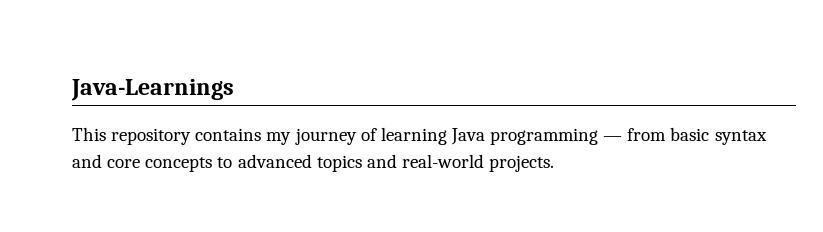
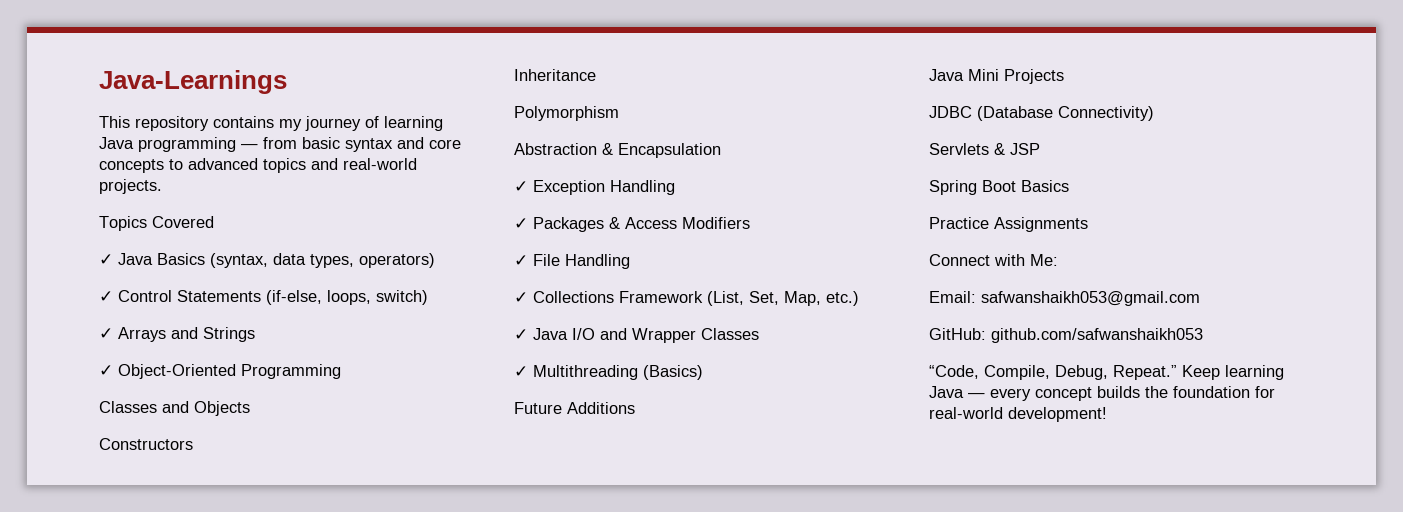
+ Topics Covered
+ ✓ Java Basics (syntax, data types, operators)
+ ✓ Control Statements (if-else, loops, switch)
+ ✓ Arrays and Strings
+ ✓ Object-Oriented Programming
+ Classes and Objects
+ Constructors
+ Inheritance
+ Polymorphism
+ Abstraction & Encapsulation
+ ✓ Exception Handling
+ ✓ Packages & Access Modifiers
+ ✓ File Handling
+ ✓ Collections Framework (List, Set, Map, etc.)
+ ✓ Java I/O and Wrapper Classes
+ ✓ Multithreading (Basics)
+ Future Additions
+ Java Mini Projects
+ JDBC (Database Connectivity)
+ Servlets & JSP
+ Spring Boot Basics
+ Practice Assignments
+ Connect with Me:
+ Email: safwanshaikh053@gmail.com
+ GitHub: github.com/safwanshaikh053
+ “Code, Compile, Debug, Repeat.” Keep learning Java — every concept builds the foundation for real-world development!

